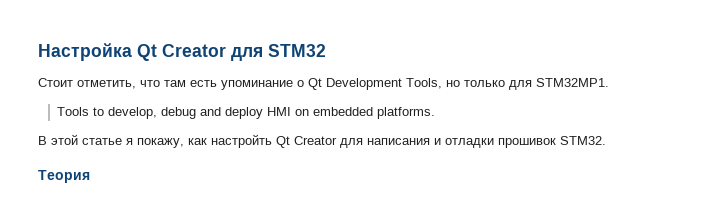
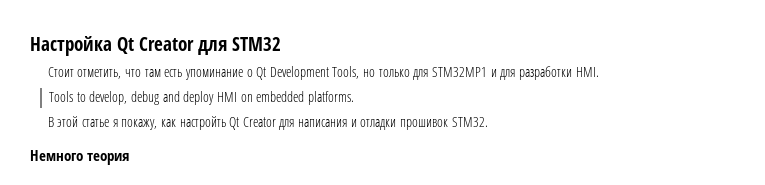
- Стоит отметить, что там есть упоминание о Qt Development Tools, но только для STM32MP1.
+ Стоит отметить, что там есть упоминание о Qt Development Tools, но только для STM32MP1 и для разработки HMI.
- Теория
+ Немного теория

